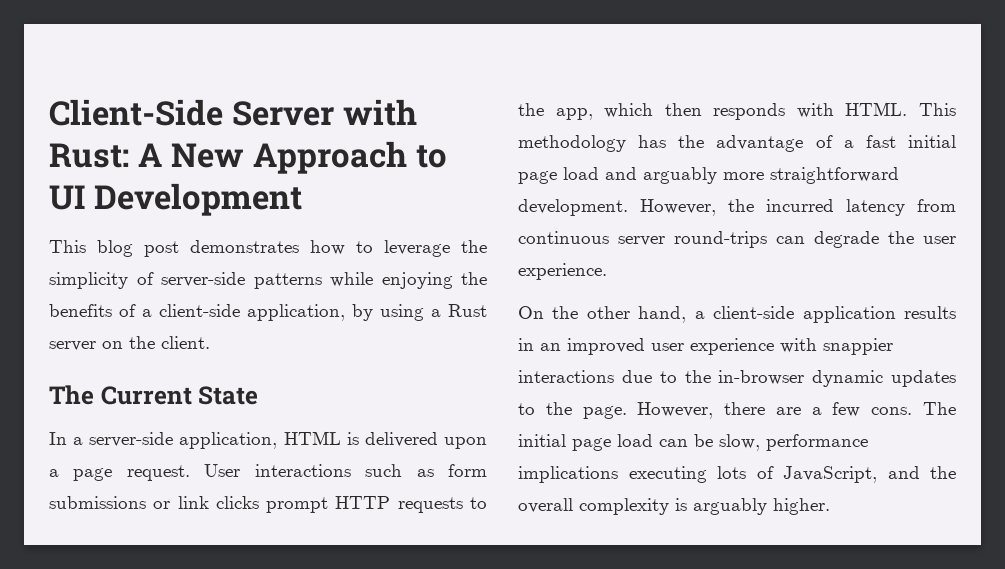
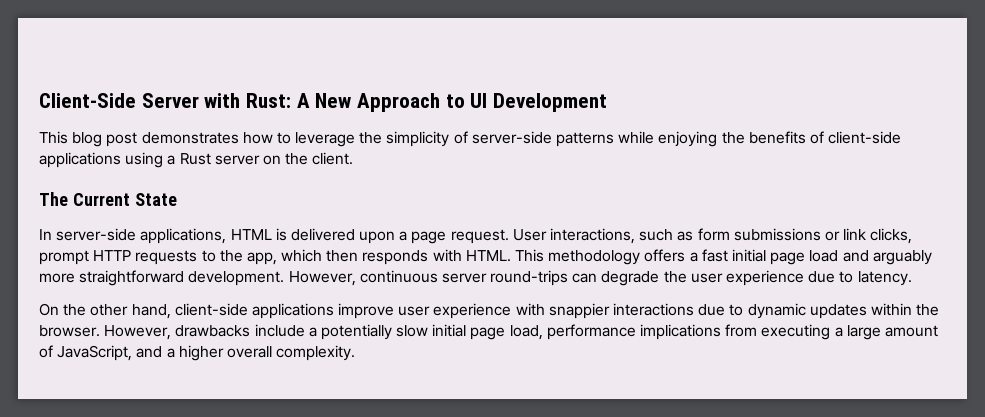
- This blog post demonstrates how to leverage the simplicity of server-side patterns while enjoying the benefits of a client-side application, by using a Rust server on the client.
+ This blog post demonstrates how to leverage the simplicity of server-side patterns while enjoying the benefits of client-side applications using a Rust server on the client.
- In a server-side application, HTML is delivered upon a page request.
+ In server-side applications, HTML is delivered upon a page request.
- User interactions such as form submissions or link clicks prompt HTTP requests to the app, which then responds with HTML.
+ User interactions, such as form submissions or link clicks, prompt HTTP requests to the app, which then responds with HTML.
- This methodology has the advantage of a fast initial page load and arguably more straightforward development.
+ This methodology offers a fast initial page load and arguably more straightforward development.
- However, the incurred latency from continuous server round-trips can degrade the user experience.
+ However, continuous server round-trips can degrade the user experience due to latency.
- On the other hand, a client-side application results in an improved user experience with snappier interactions due to the in-browser dynamic updates to the page. However, there are a few cons. The initial page load can be slow, performance implications executing lots of JavaScript, and the overall complexity is arguably higher.
+ On the other hand, client-side applications improve user experience with snappier interactions due to dynamic updates within the browser. However, drawbacks include a potentially slow initial page load, performance implications from executing a large amount of JavaScript, and a higher overall complexity.

